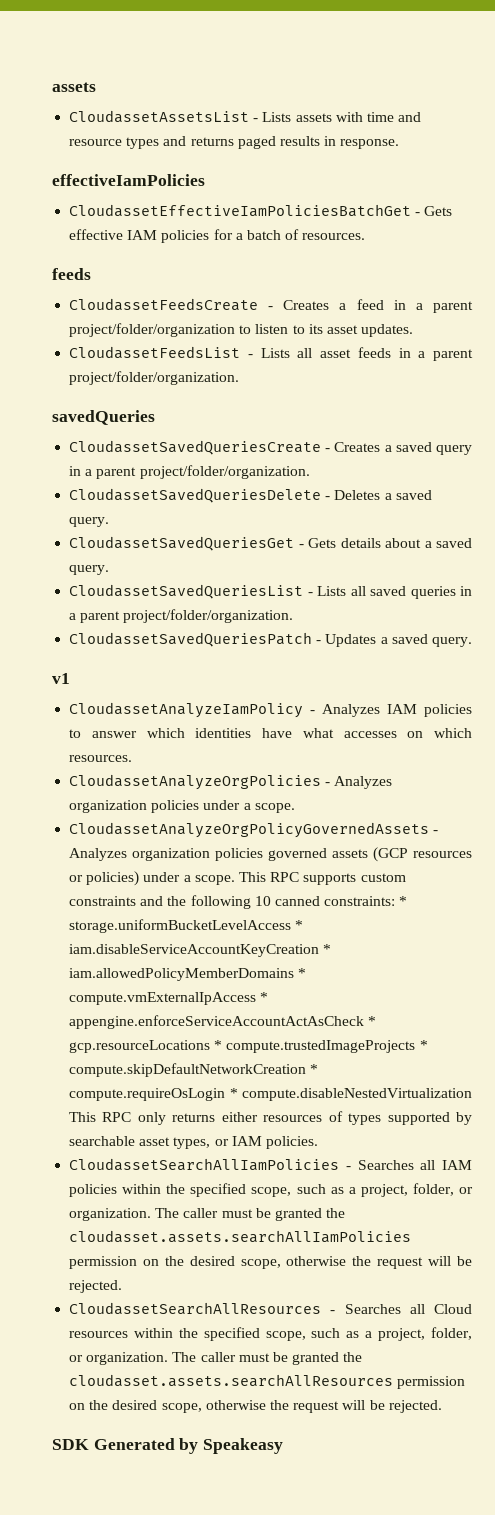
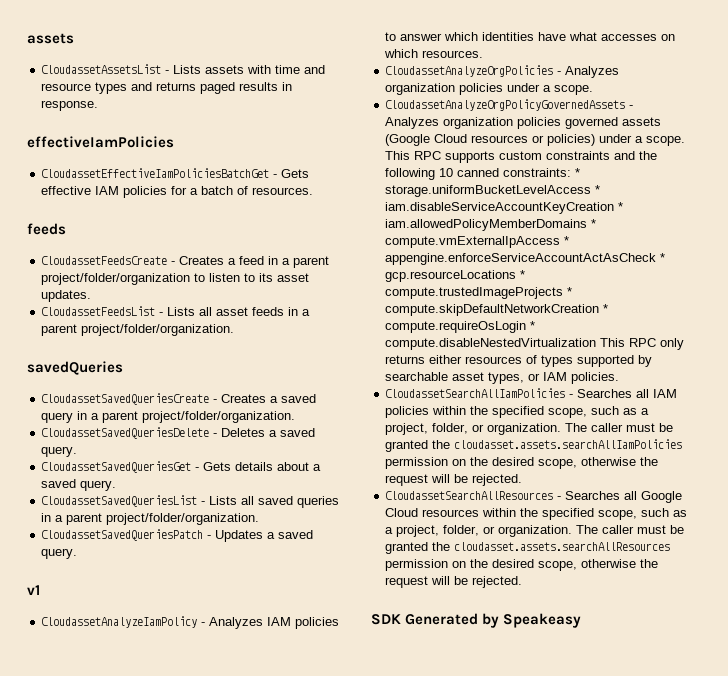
- CloudassetAnalyzeOrgPolicyGovernedAssets - Analyzes organization policies governed assets (GCP resources or policies) under a scope.
+ CloudassetAnalyzeOrgPolicyGovernedAssets - Analyzes organization policies governed assets (Google Cloud resources or policies) under a scope.
- CloudassetSearchAllResources - Searches all Cloud resources within the specified scope, such as a project, folder, or organization.
+ CloudassetSearchAllResources - Searches all Google Cloud resources within the specified scope, such as a project, folder, or organization.

